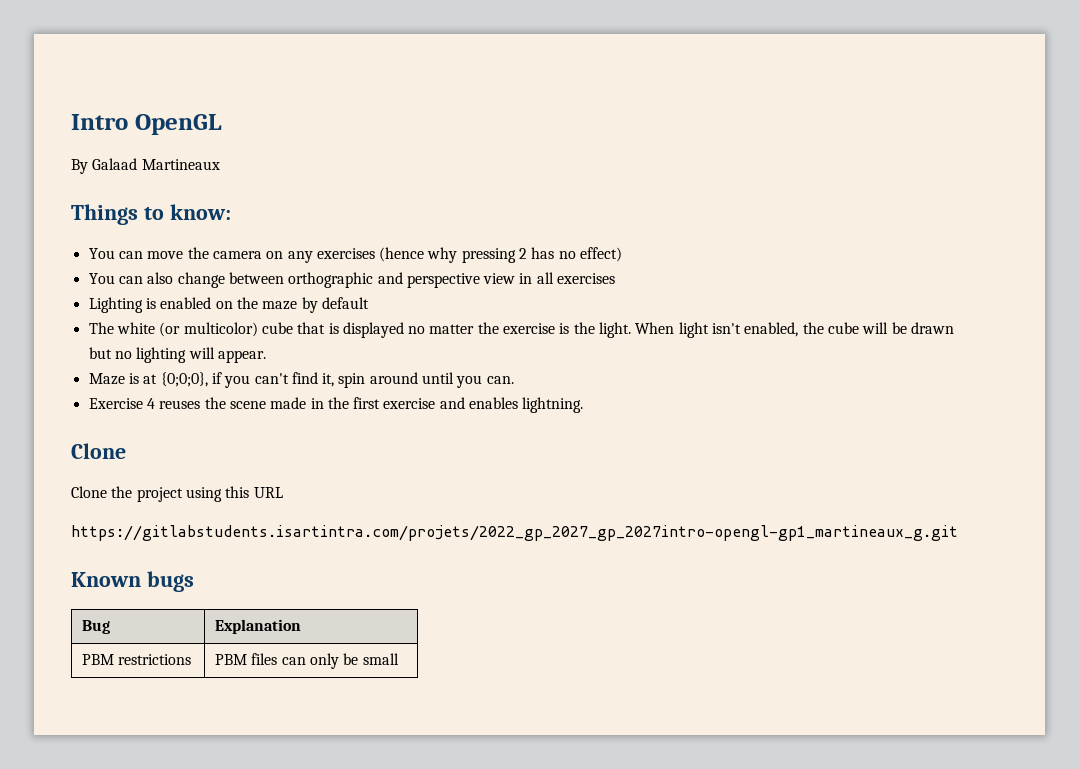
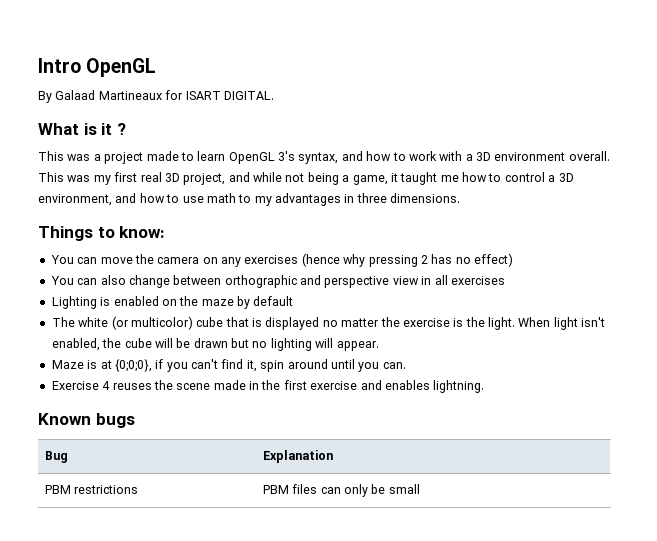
- By Galaad Martineaux
+ By Galaad Martineaux for ISART DIGITAL.
+ What is it ?
+ This was a project made to learn OpenGL 3's syntax, and how to work with a 3D environment overall. This was my first real 3D project, and while not being a game, it taught me how to control a 3D environment, and how to use math to my advantages in three dimensions.
  Exercise 4 reuses the scene made in the first exercise and enables lightning.
- Clone
- Clone the project using this URL
- https://gitlabstudents.isartintra.com/projets/2022_gp_2027_gp_2027intro-opengl-gp1_martineaux_g.git

